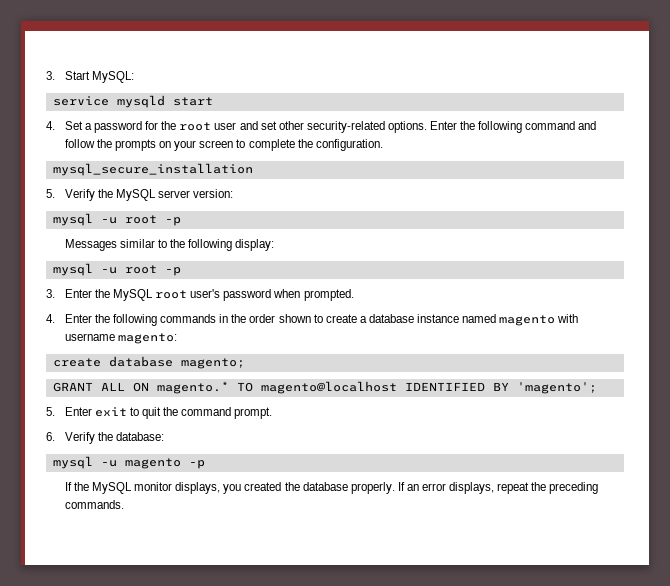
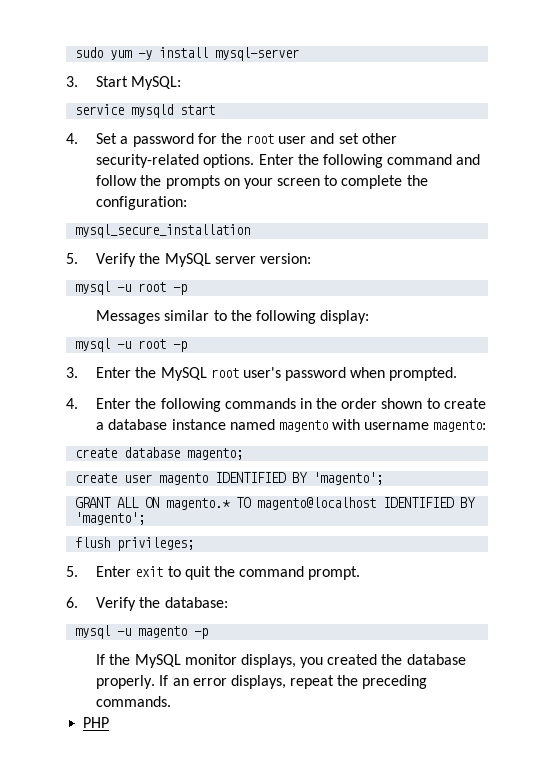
+ sudo yum -y install mysql-server
- Enter the following command and follow the prompts on your screen to complete the configuration.
+ Enter the following command and follow the prompts on your screen to complete the configuration:
+ create user magento IDENTIFIED BY 'magento';
+ flush privileges;
+ PHP

